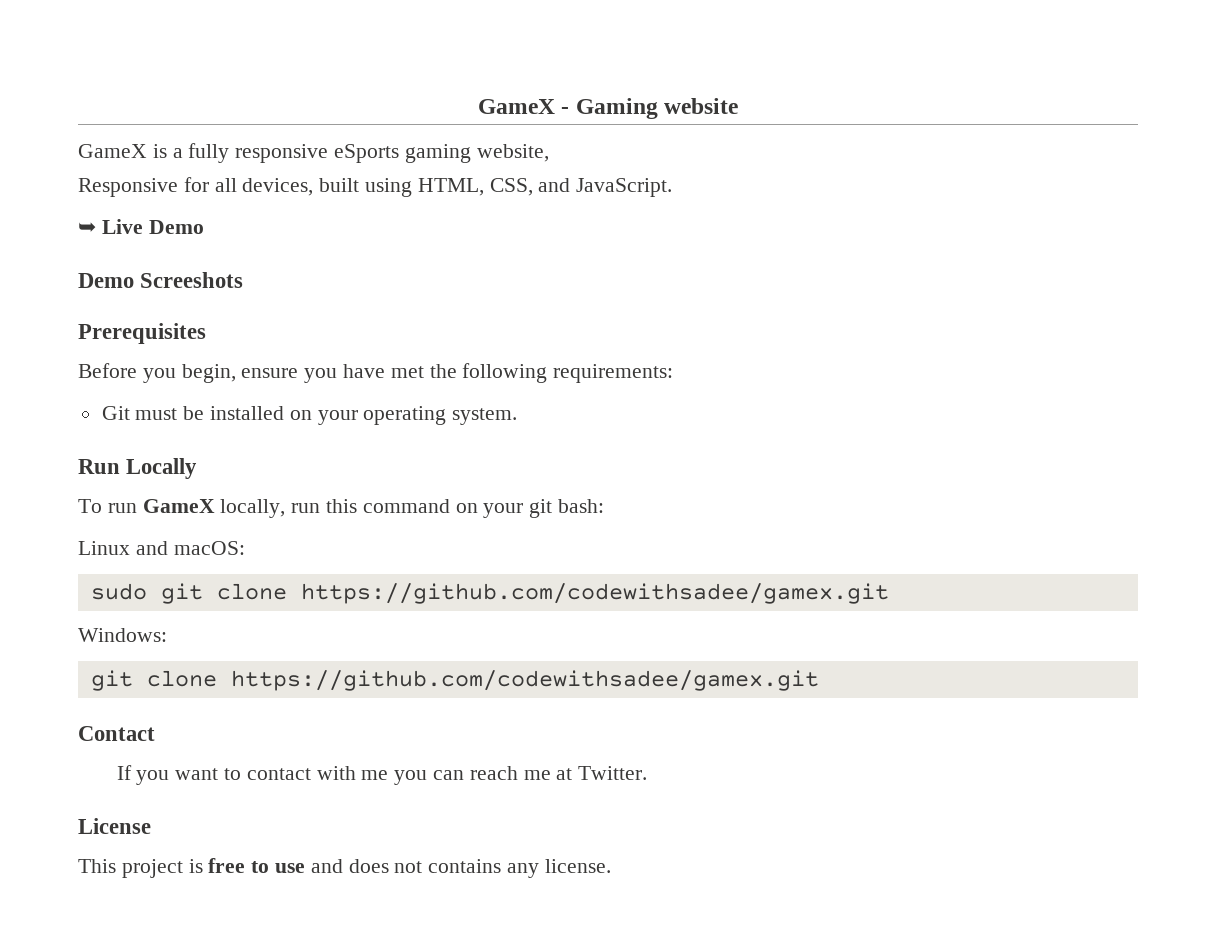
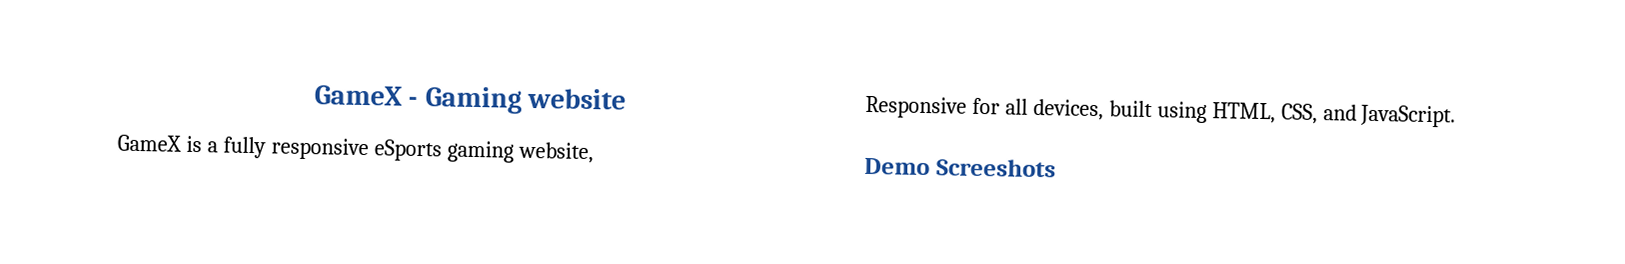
- ➥ Live Demo
- Prerequisites
- Before you begin, ensure you have met the following requirements:
- Git must be installed on your operating system.
- Run Locally
- To run GameX locally, run this command on your git bash:
- Linux and macOS:
- sudo git clone https://github.com/codewithsadee/gamex.git
- Windows:
- git clone https://github.com/codewithsadee/gamex.git
- Contact
- If you want to contact with me you can reach me at Twitter.
- License
- This project is free to use and does not contains any license.

